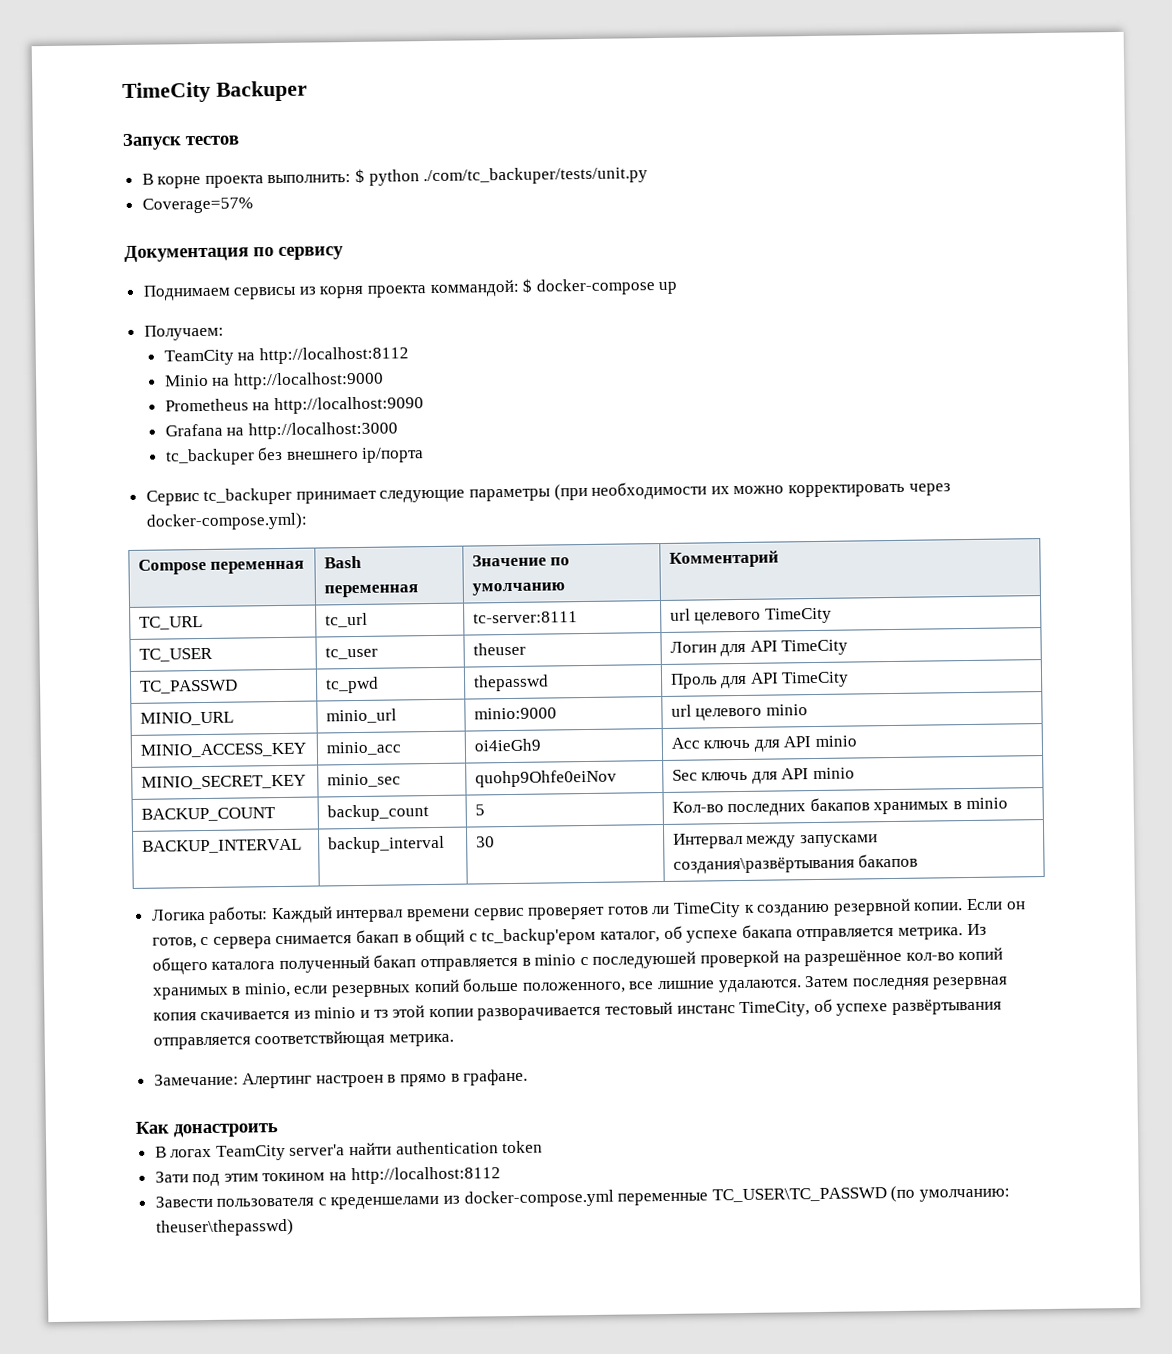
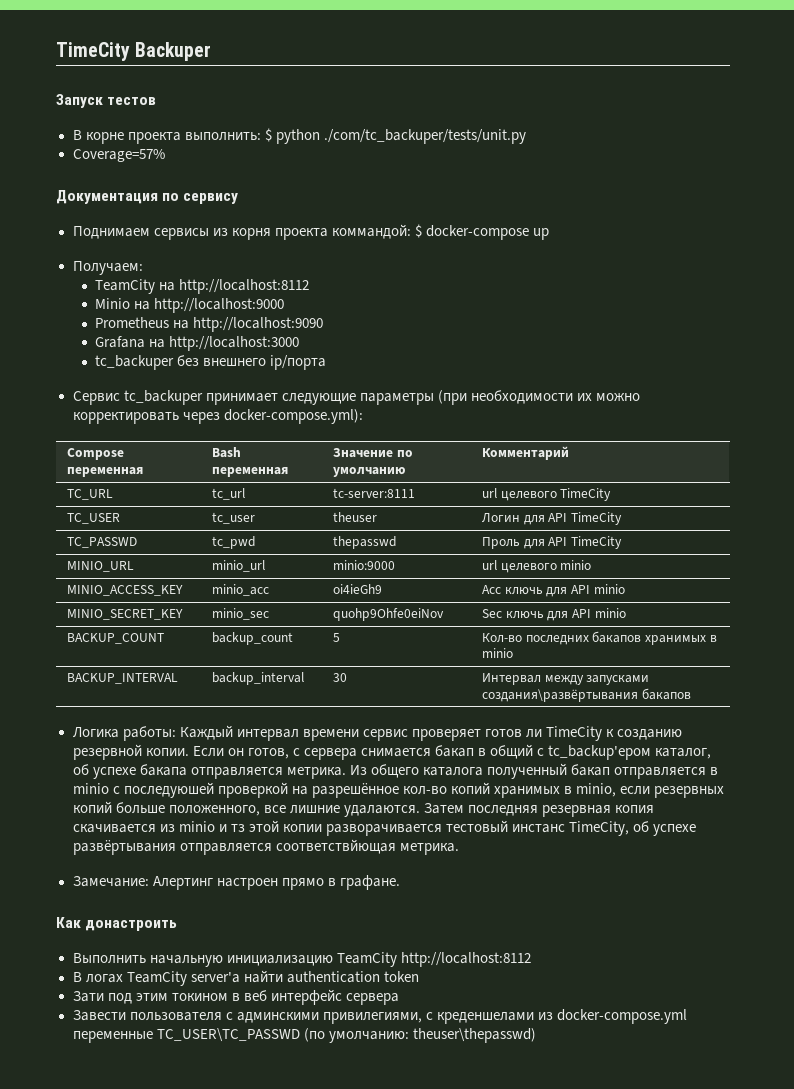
- Замечание: Алертинг настроен в прямо в графане.
+ Замечание: Алертинг настроен прямо в графане.
+ Выполнить начальную инициализацию TeamCity http://localhost:8112
- Зати под этим токином на http://localhost:8112
+ Зати под этим токином в веб интерфейс сервера
- Завести пользователя с креденшелами из docker-compose.yml переменные TC_USER\TC_PASSWD (по умолчанию: theuser\thepasswd)
+ Завести пользователя с админскими привилегиями, с креденшелами из docker-compose.yml переменные TC_USER\TC_PASSWD (по умолчанию: theuser\thepasswd)

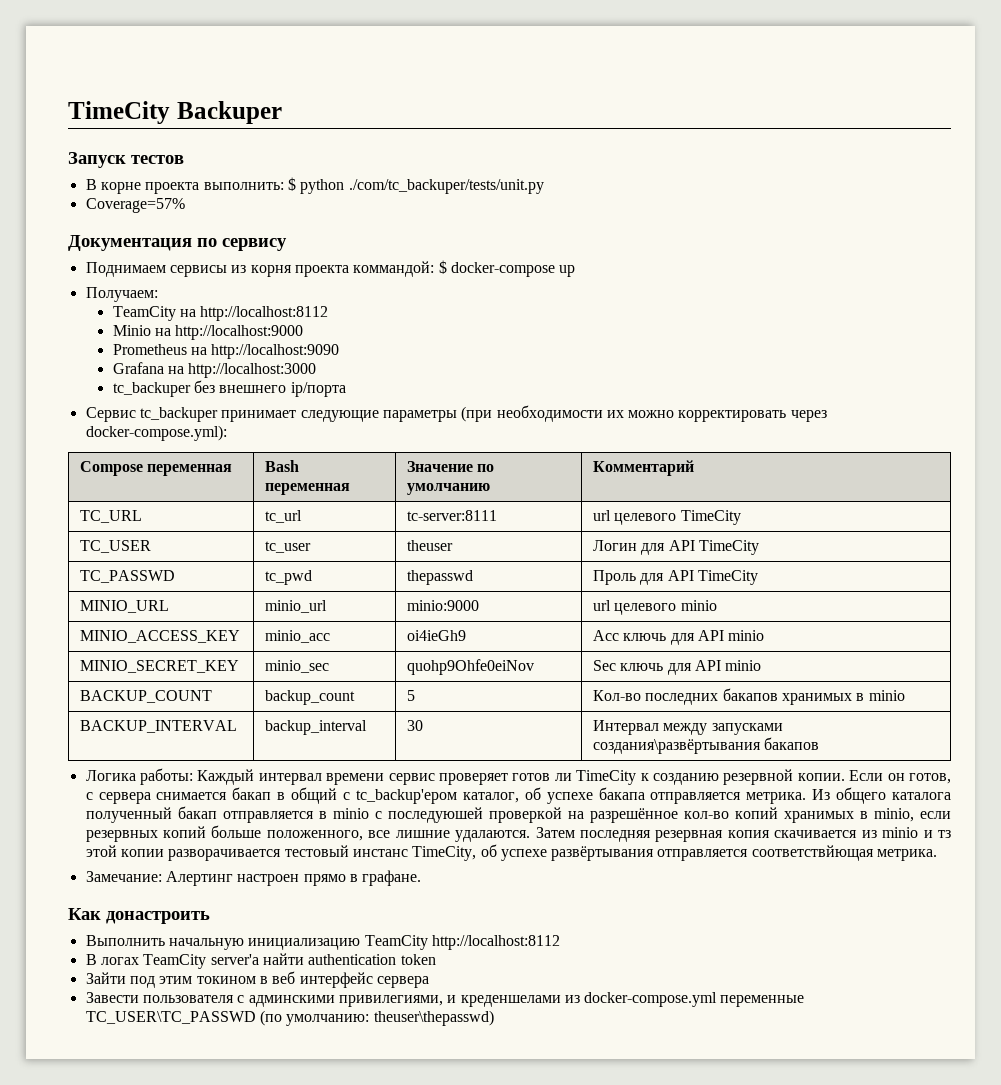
- Зати под этим токином в веб интерфейс сервера
+ Зайти под этим токином в веб интерфейс сервера
- Завести пользователя с админскими привилегиями, с креденшелами из docker-compose.yml переменные TC_USER\TC_PASSWD (по умолчанию: theuser\thepasswd)
+ Завести пользователя с админскими привилегиями, и креденшелами из docker-compose.yml переменные TC_USER\TC_PASSWD (по умолчанию: theuser\thepasswd)

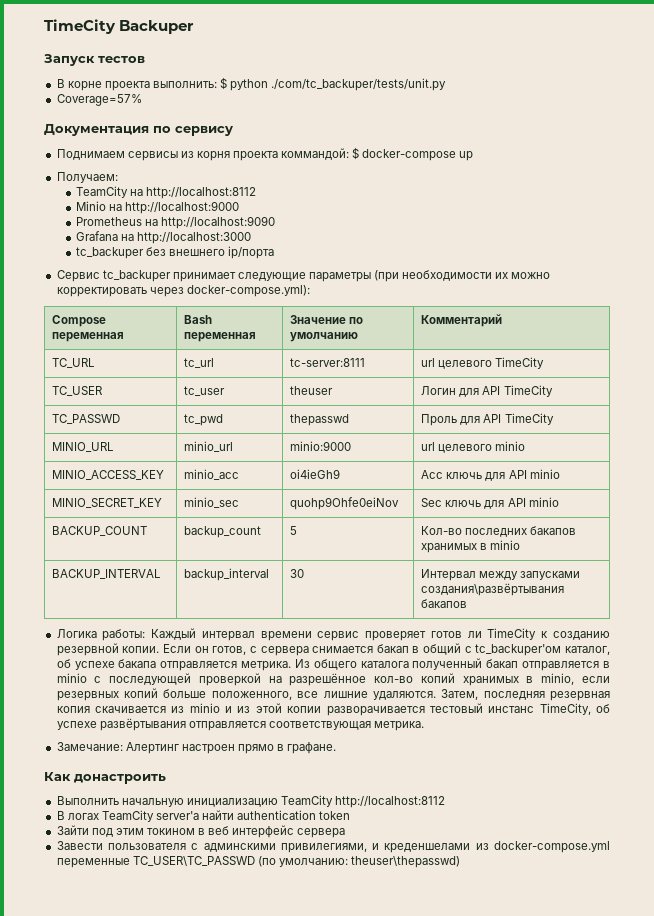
- Если он готов, с сервера снимается бакап в общий с tc_backup'ером каталог, об успехе бакапа отправляется метрика.
+ Если он готов, с сервера снимается бакап в общий с tc_backuper'ом каталог, об успехе бакапа отправляется метрика.
- Из общего каталога полученный бакап отправляется в minio с последуюшей проверкой на разрешённое кол-во копий хранимых в minio, если резервных копий больше положенного, все лишние удалаются. Затем последняя резервная копия скачивается из minio и тз этой копии разворачивается тестовый инстанс TimeCity, об успехе развёртывания отправляется соответствйющая метрика.
+ Из общего каталога полученный бакап отправляется в minio с последующей проверкой на разрешённое кол-во копий хранимых в minio, если резервных копий больше положенного, все лишние удаляются. Затем, последняя резервная копия скачивается из minio и из этой копии разворачивается тестовый инстанс TimeCity, об успехе развёртывания отправляется соответствующая метрика.

